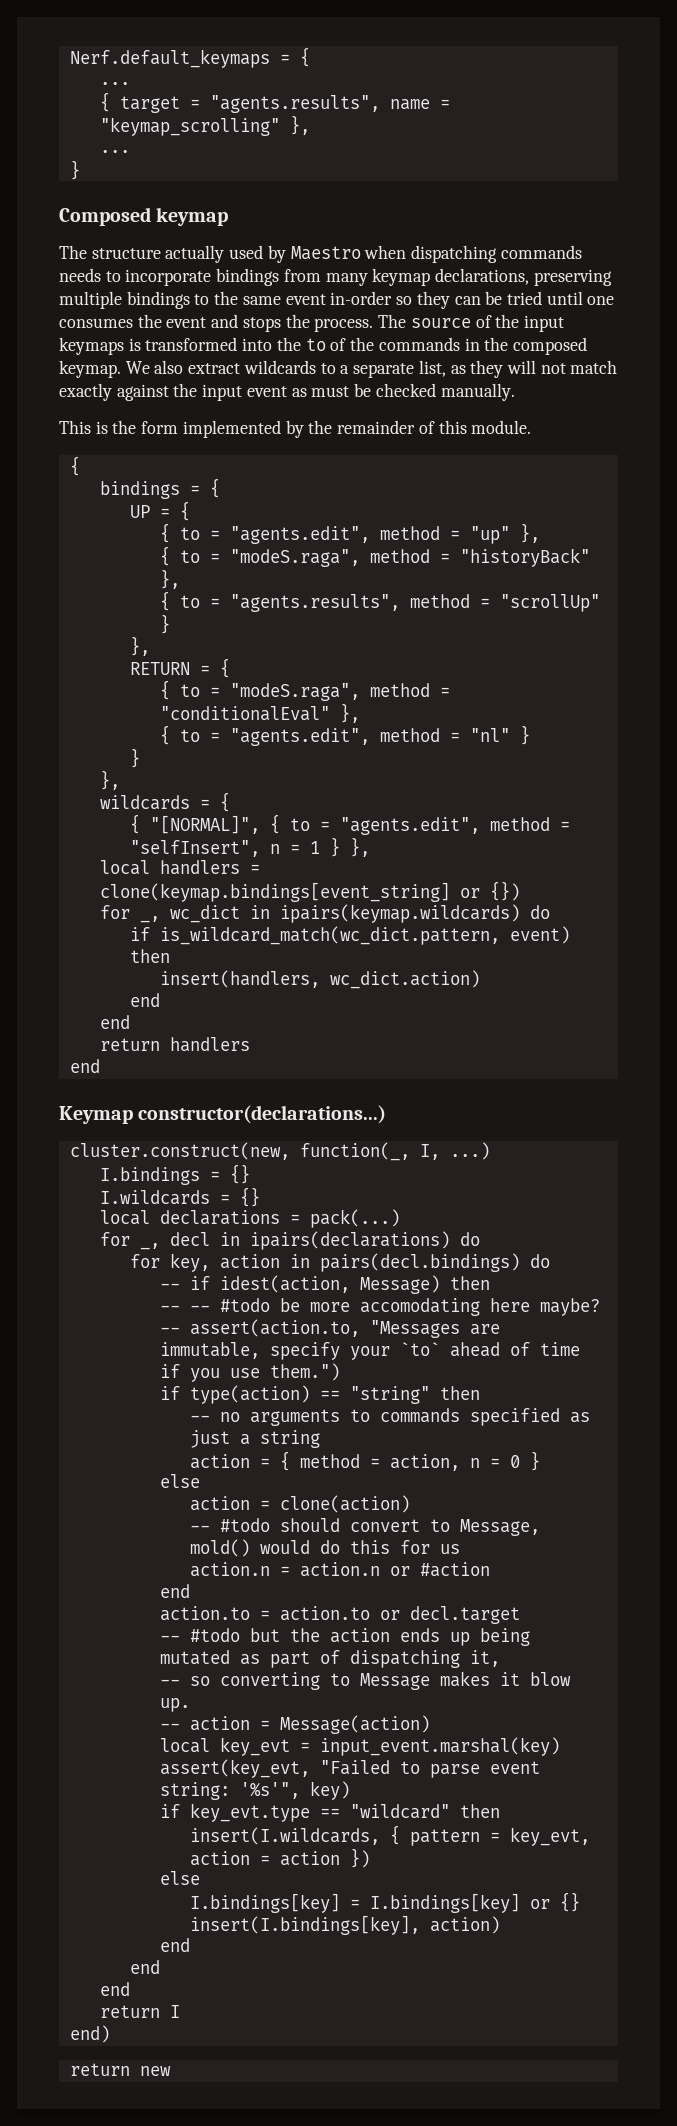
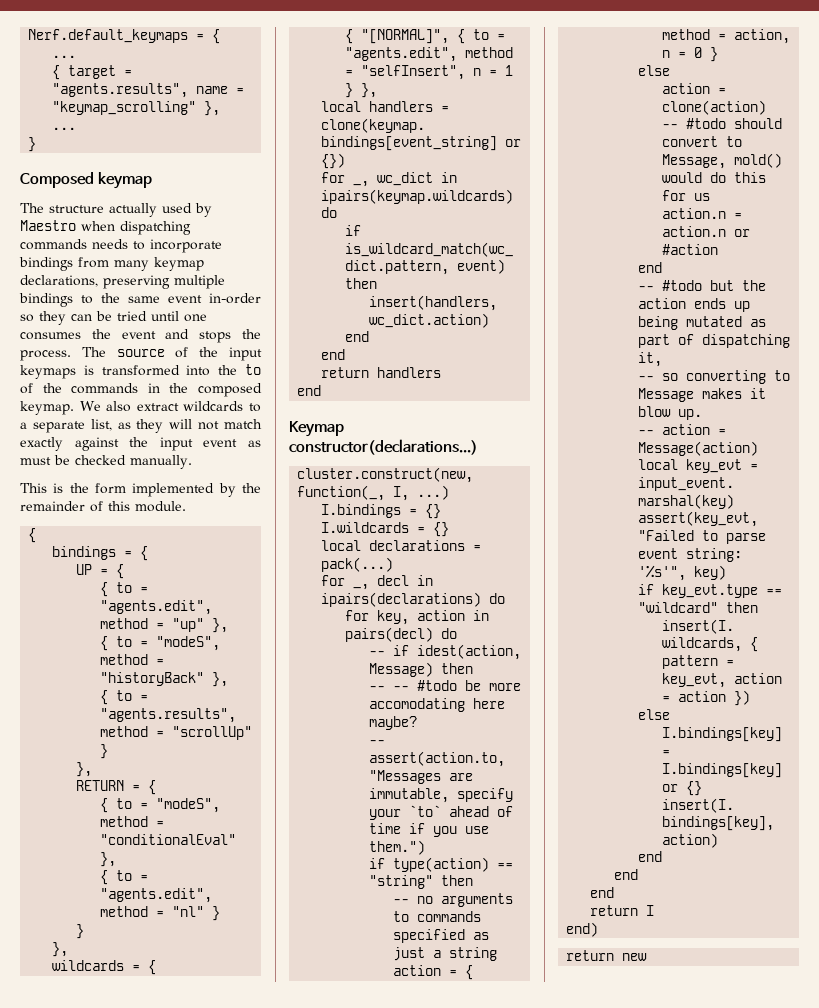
- { to = "modeS.raga", method = "historyBack" },
+ { to = "modeS", method = "historyBack" },
- { to = "modeS.raga", method = "conditionalEval" },
+ { to = "modeS", method = "conditionalEval" },
- for key, action in pairs(decl.bindings) do
+ for key, action in pairs(decl) do
- action.to = action.to or decl.target

